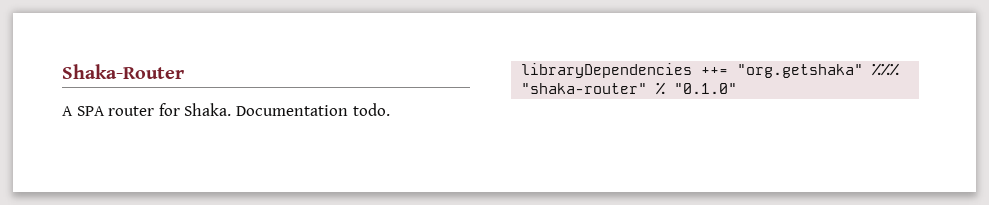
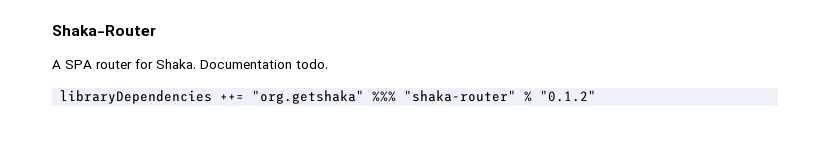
- libraryDependencies ++= "org.getshaka" %%% "shaka-router" % "0.1.0"
+ libraryDependencies ++= "org.getshaka" %%% "shaka-router" % "0.1.2"

